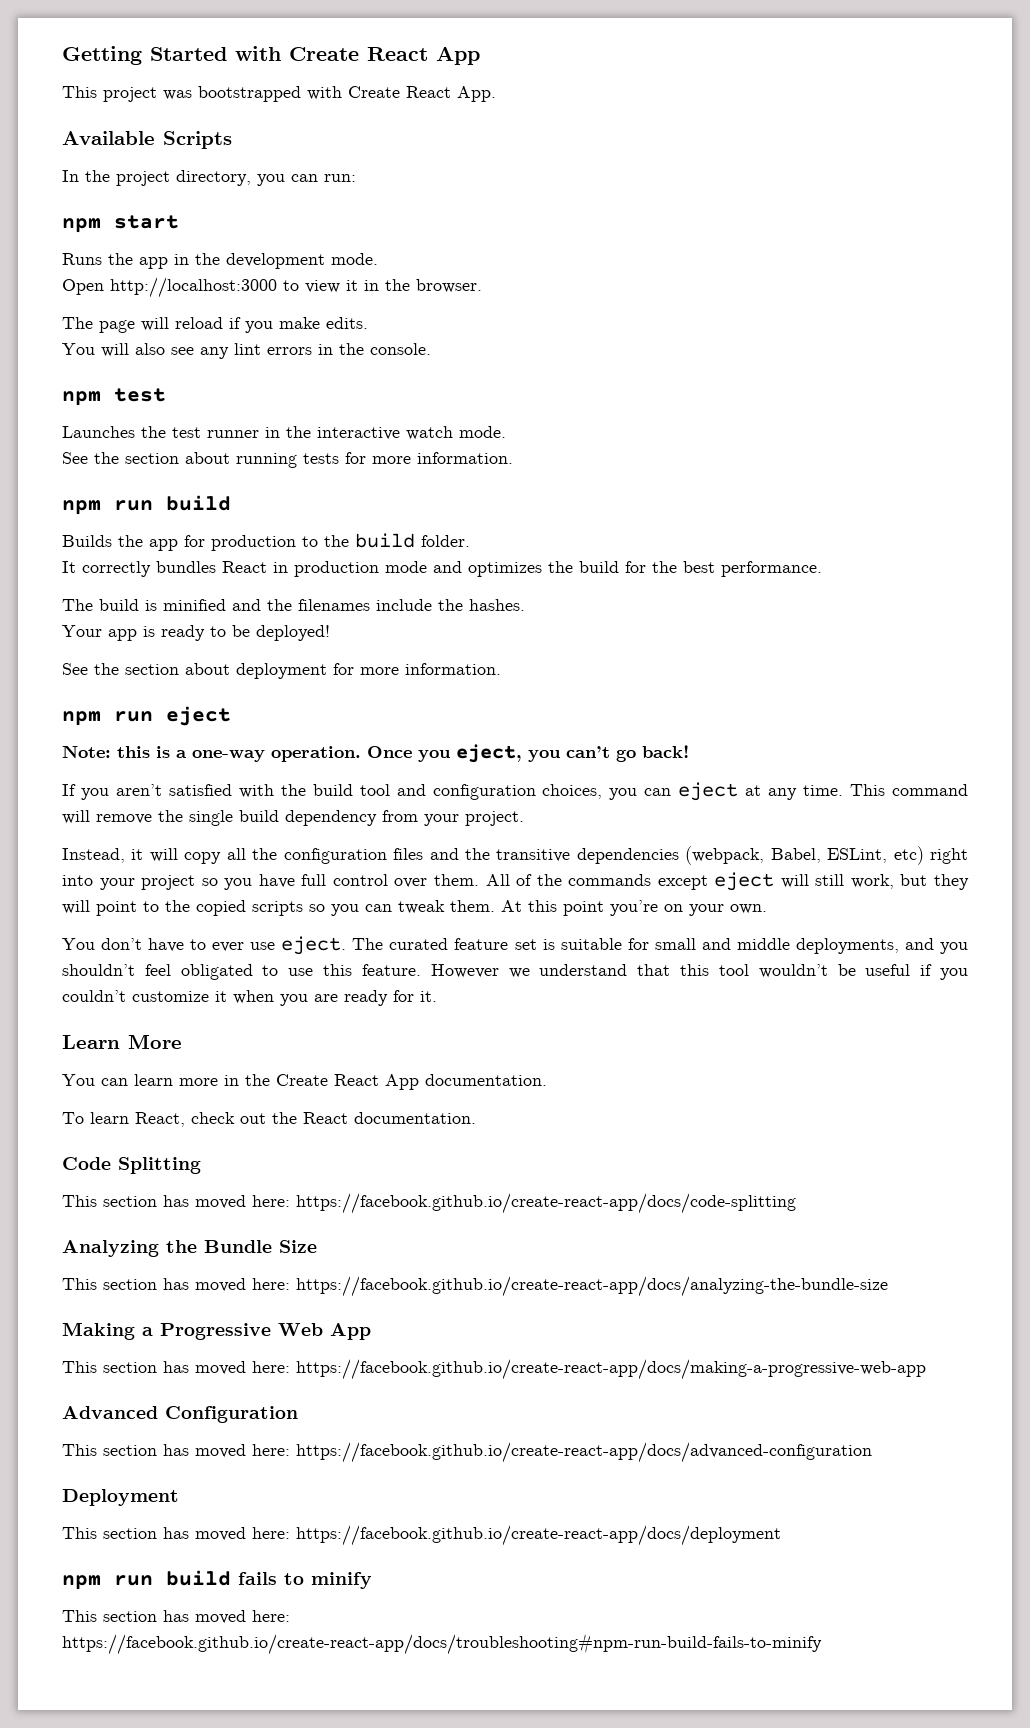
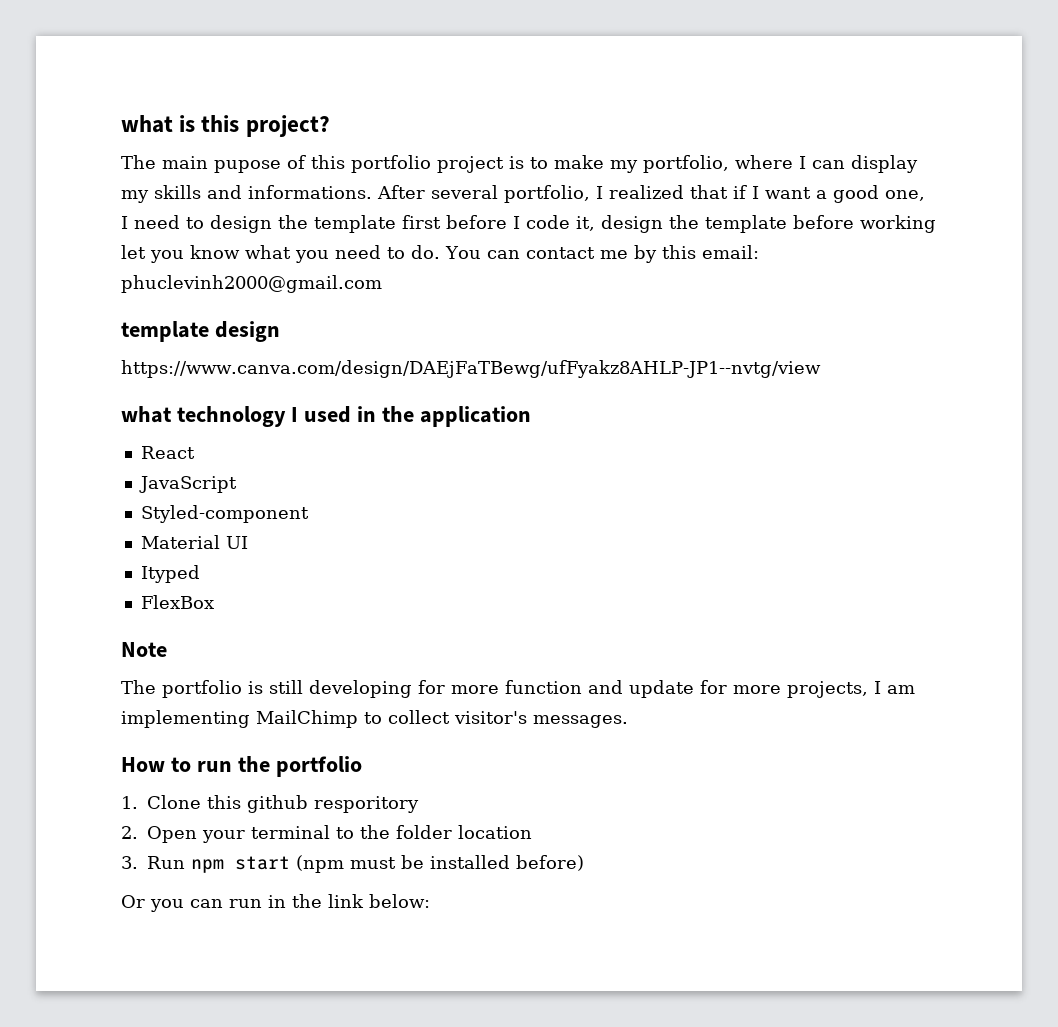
- Getting Started with Create React App
- This project was bootstrapped with Create React App.
- Available Scripts
- In the project directory, you can run:
- npm start
- Runs the app in the development mode.
- Open http://localhost:3000 to view it in the browser.
- The page will reload if you make edits.
- You will also see any lint errors in the console.
- npm test
- Launches the test runner in the interactive watch mode.
- See the section about running tests for more information.
- npm run build
- Builds the app for production to the build folder.
- It correctly bundles React in production mode and optimizes the build for the best performance.
- The build is minified and the filenames include the hashes.
- Your app is ready to be deployed!
- See the section about deployment for more information.
- npm run eject
- Note: this is a one-way operation. Once you eject, you can’t go back!
- If you aren’t satisfied with the build tool and configuration choices, you can eject at any time. This command will remove the single build dependency from your project.
- Instead, it will copy all the configuration files and the transitive dependencies (webpack, Babel, ESLint, etc) right into your project so you have full control over them. All of the commands except eject will still work, but they will point to the copied scripts so you can tweak them. At this point you’re on your own.
- You don’t have to ever use eject. The curated feature set is suitable for small and middle deployments, and you shouldn’t feel obligated to use this feature. However we understand that this tool wouldn’t be useful if you couldn’t customize it when you are ready for it.
- Learn More
- You can learn more in the Create React App documentation.
- To learn React, check out the React documentation.
- Code Splitting
- This section has moved here: https://facebook.github.io/create-react-app/docs/code-splitting
- Analyzing the Bundle Size
- This section has moved here: https://facebook.github.io/create-react-app/docs/analyzing-the-bundle-size
- Making a Progressive Web App
- This section has moved here: https://facebook.github.io/create-react-app/docs/making-a-progressive-web-app
- Advanced Configuration
- This section has moved here: https://facebook.github.io/create-react-app/docs/advanced-configuration
- Deployment
- This section has moved here: https://facebook.github.io/create-react-app/docs/deployment
- npm run build fails to minify
- This section has moved here: https://facebook.github.io/create-react-app/docs/troubleshooting#npm-run-build-fails-to-minify
+ what is this project?
+ The main pupose of this portfolio project is to make my portfolio, where I can display my skills and informations. After several portfolio, I realized that if I want a good one, I need to design the template first before I code it, design the template before working let you know what you need to do. You can contact me by this email: phuclevinh2000@gmail.com
+ template design
+ https://www.canva.com/design/DAEjFaTBewg/ufFyakz8AHLP-JP1--nvtg/view
+ what technology I used in the application
+ React
+ JavaScript
+ Styled-component
+ Material UI
+ Ityped
+ FlexBox
+ Note
+ The portfolio is still developing for more function and update for more projects, I am implementing MailChimp to collect visitor's messages.
+ How to run the portfolio
+ 1. Clone this github resporitory
+ 2. Open your terminal to the folder location
+ 3. Run npm start (npm must be installed before)
+ Or you can run in the link below:

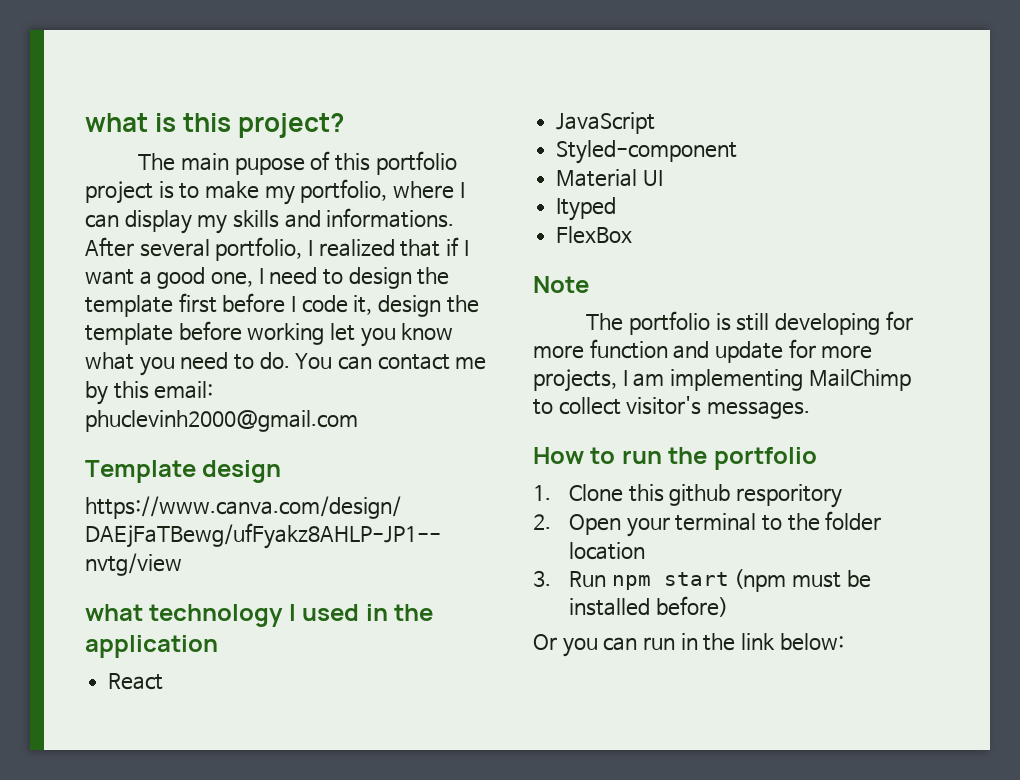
- template design
+ Template design

